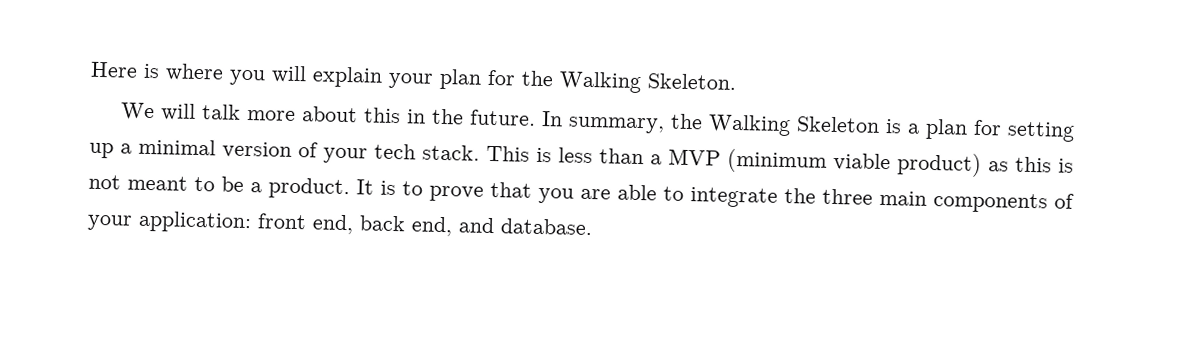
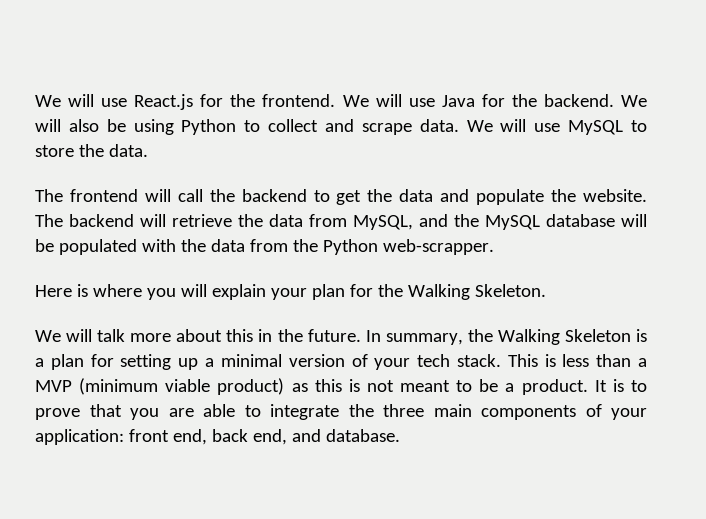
+ We will use React.js for the frontend. We will use Java for the backend. We will also be using Python to collect and scrape data. We will use MySQL to store the data.
+ The frontend will call the backend to get the data and populate the website. The backend will retrieve the data from MySQL, and the MySQL database will be populated with the data from the Python web-scrapper.

